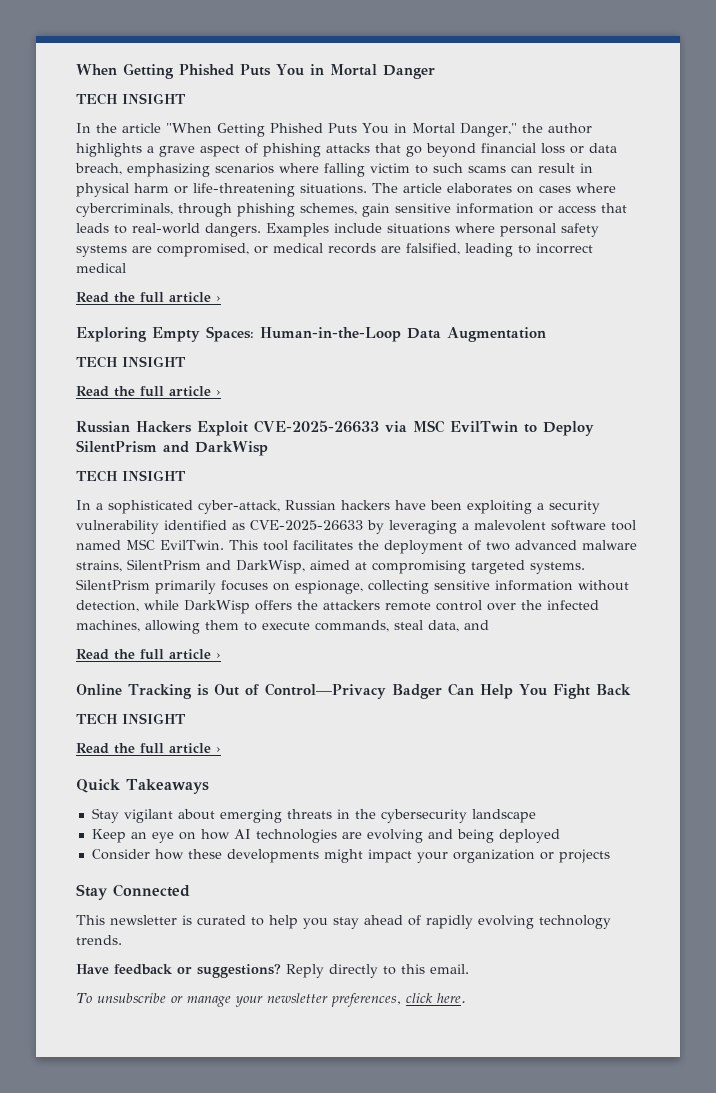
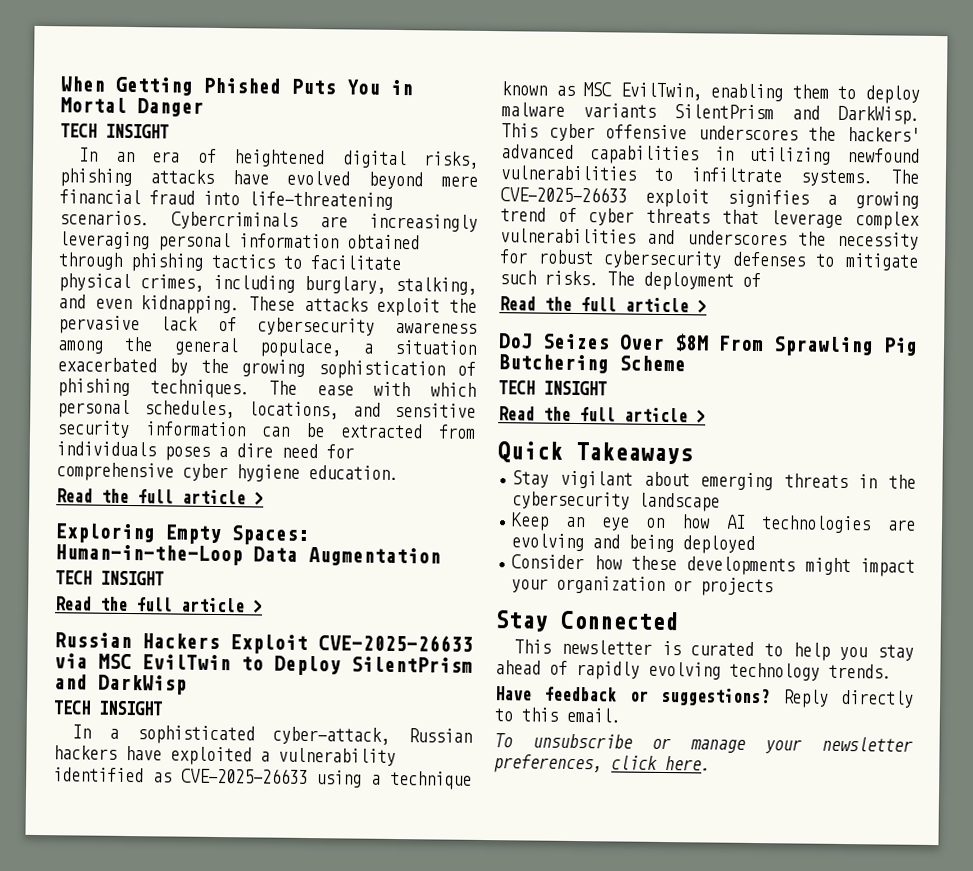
- In the article "When Getting Phished Puts You in Mortal Danger," the author highlights a grave aspect of phishing attacks that go beyond financial loss or data breach, emphasizing scenarios where falling victim to such scams can result in physical harm or life-threatening situations. The article elaborates on cases where cybercriminals, through phishing schemes, gain sensitive information or access that leads to real-world dangers. Examples include situations where personal safety systems are compromised, or medical records are falsified, leading to incorrect medical
+ In an era of heightened digital risks, phishing attacks have evolved beyond mere financial fraud into life-threatening scenarios. Cybercriminals are increasingly leveraging personal information obtained through phishing tactics to facilitate physical crimes, including burglary, stalking, and even kidnapping. These attacks exploit the pervasive lack of cybersecurity awareness among the general populace, a situation exacerbated by the growing sophistication of phishing techniques. The ease with which personal schedules, locations, and sensitive security information can be extracted from individuals poses a dire need for comprehensive cyber hygiene education.
- In a sophisticated cyber-attack, Russian hackers have been exploiting a security vulnerability identified as CVE-2025-26633 by leveraging a malevolent software tool named MSC EvilTwin. This tool facilitates the deployment of two advanced malware strains, SilentPrism and DarkWisp, aimed at compromising targeted systems. SilentPrism primarily focuses on espionage, collecting sensitive information without detection, while DarkWisp offers the attackers remote control over the infected machines, allowing them to execute commands, steal data, and
+ In a sophisticated cyber-attack, Russian hackers have exploited a vulnerability identified as CVE-2025-26633 using a technique known as MSC EvilTwin, enabling them to deploy malware variants SilentPrism and DarkWisp. This cyber offensive underscores the hackers' advanced capabilities in utilizing newfound vulnerabilities to infiltrate systems. The CVE-2025-26633 exploit signifies a growing trend of cyber threats that leverage complex vulnerabilities and underscores the necessity for robust cybersecurity defenses to mitigate such risks. The deployment of
  Read the full article ›
- Online Tracking is Out of Control—Privacy Badger Can Help You Fight Back
+ DoJ Seizes Over $8M From Sprawling Pig Butchering Scheme

